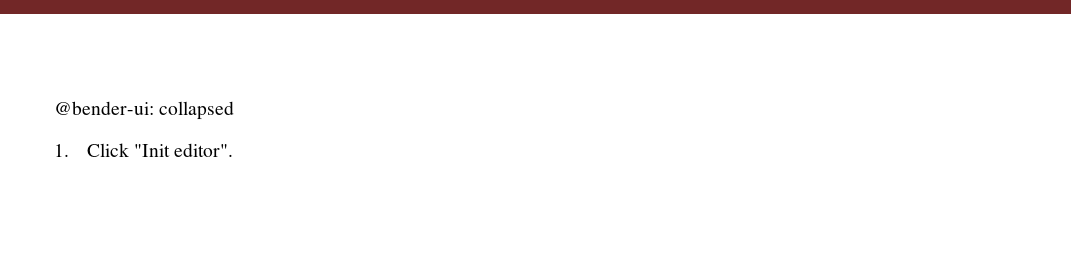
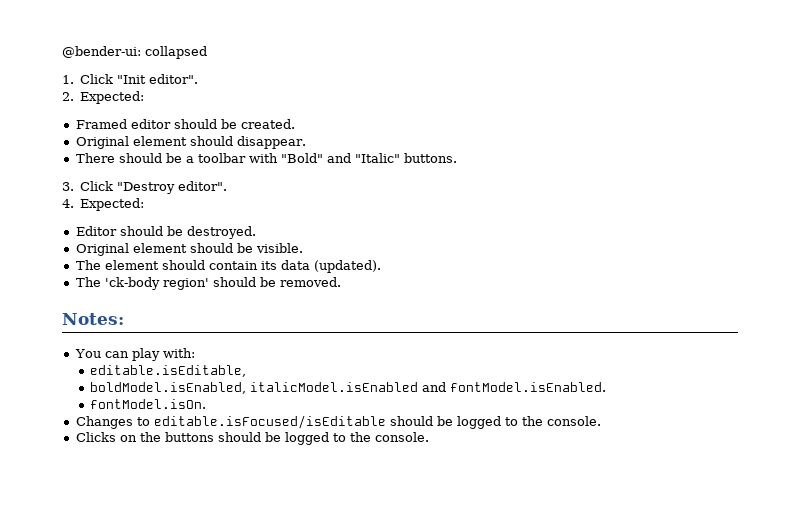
+ 2. Expected:
+ Framed editor should be created.
+ Original element should disappear.
+ There should be a toolbar with "Bold" and "Italic" buttons.
+ 3. Click "Destroy editor".
+ 4. Expected:
+ Editor should be destroyed.
+ Original element should be visible.
+ The element should contain its data (updated).
+ The 'ck-body region' should be removed.
+ Notes:
+ You can play with:
+ editable.isEditable,
+ boldModel.isEnabled, italicModel.isEnabled and fontModel.isEnabled.
+ fontModel.isOn.
+ Changes to editable.isFocused/isEditable should be logged to the console.
+ Clicks on the buttons should be logged to the console.

